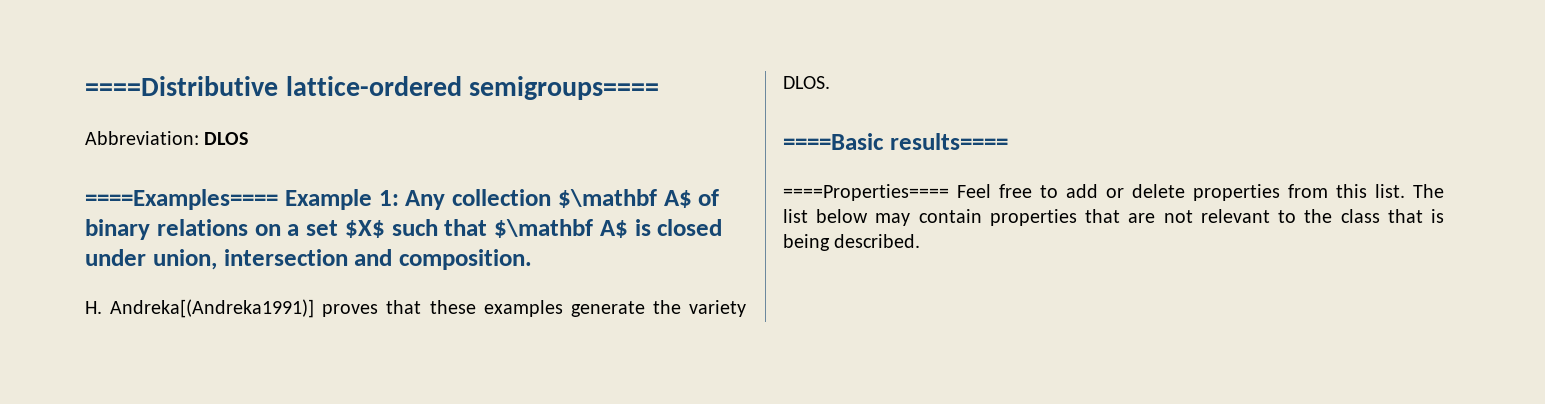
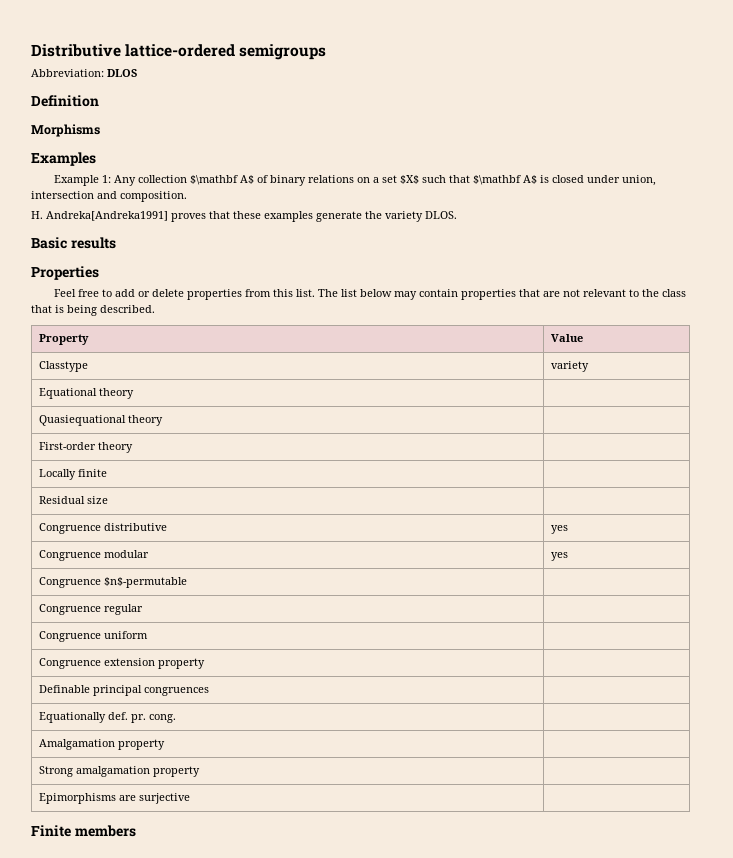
- ====Distributive lattice-ordered semigroups====
+ Distributive lattice-ordered semigroups
- ====Examples==== Example 1: Any collection $\mathbf A$ of binary relations on a set $X$ such that $\mathbf A$ is closed under union, intersection and composition.
+ Definition
+ Morphisms
+ Examples
+ Example 1: Any collection $\mathbf A$ of binary relations on a set $X$ such that $\mathbf A$ is closed under union, intersection and composition.
- H. Andreka[(Andreka1991)] proves that these examples generate the variety DLOS.
+ H. Andreka[Andreka1991] proves that these examples generate the variety DLOS.
- ====Basic results====
- ====Properties==== Feel free to add or delete properties from this list.
+ Basic results
+ Properties
+ Feel free to add or delete properties from this list.
+ Property | Value
+ Classtype | variety
+ Equational theory |
+ Quasiequational theory |
+ First-order theory |
+ Locally finite |
+ Residual size |
+ Congruence distributive | yes
+ Congruence modular | yes
+ Congruence $n$-permutable |
+ Congruence regular |
+ Congruence uniform |
+ Congruence extension property |
+ Definable principal congruences |
+ Equationally def. pr. cong. |
+ Amalgamation property |
+ Strong amalgamation property |
+ Epimorphisms are surjective |
+ Finite members

